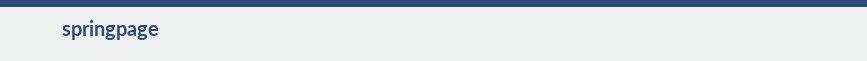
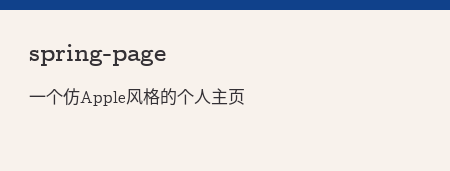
- springpage
+ spring-page
+ 一个仿Apple风格的个人主页

